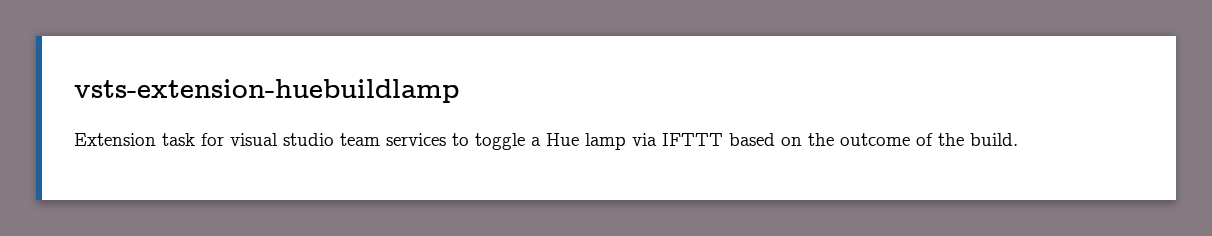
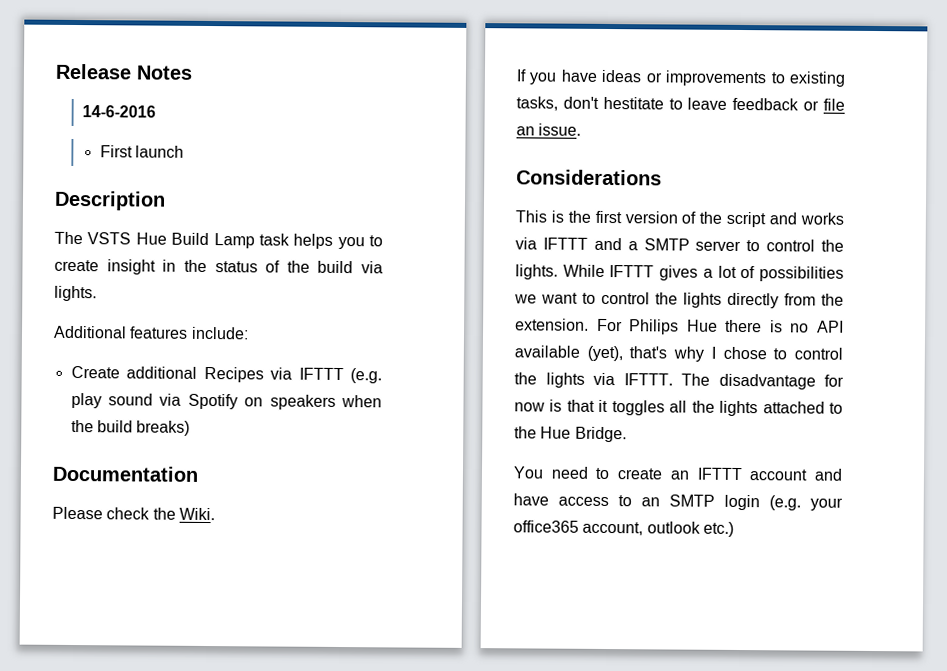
- vsts-extension-huebuildlamp
- Extension task for visual studio team services to toggle a Hue lamp via IFTTT based on the outcome of the build.
+ Release Notes
+ 14-6-2016
+ First launch
+ Description
+ The VSTS Hue Build Lamp task helps you to create insight in the status of the build via lights.
+ Additional features include:
+ Create additional Recipes via IFTTT (e.g. play sound via Spotify on speakers when the build breaks)
+ Documentation
+ Please check the Wiki.
+ If you have ideas or improvements to existing tasks, don't hestitate to leave feedback or file an issue.
+ Considerations
+ This is the first version of the script and works via IFTTT and a SMTP server to control the lights. While IFTTT gives a lot of possibilities we want to control the lights directly from the extension. For Philips Hue there is no API available (yet), that's why I chose to control the lights via IFTTT. The disadvantage for now is that it toggles all the lights attached to the Hue Bridge.
+ You need to create an IFTTT account and have access to an SMTP login (e.g. your office365 account, outlook etc.)

